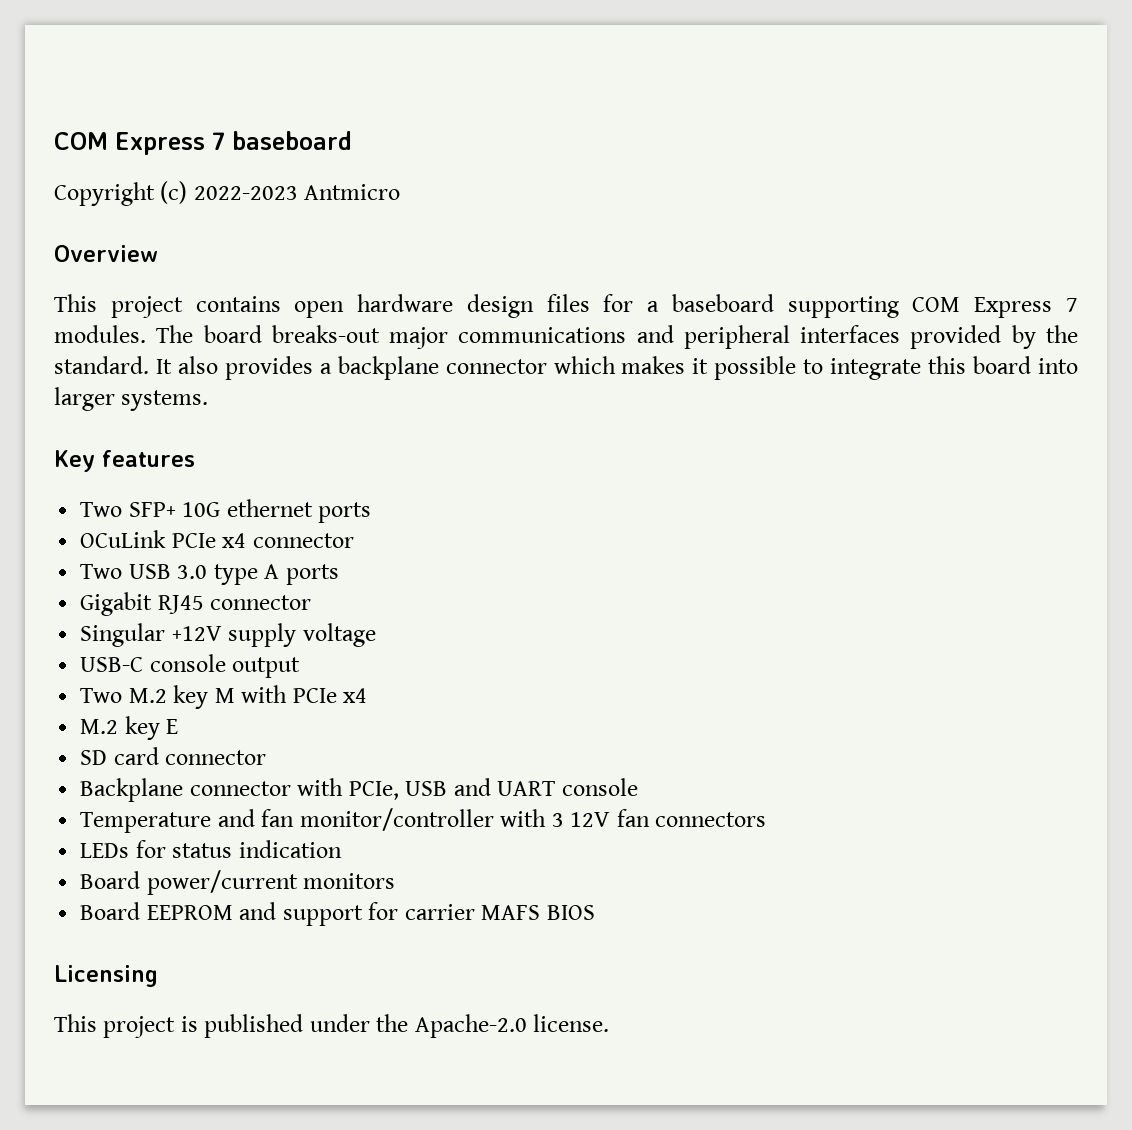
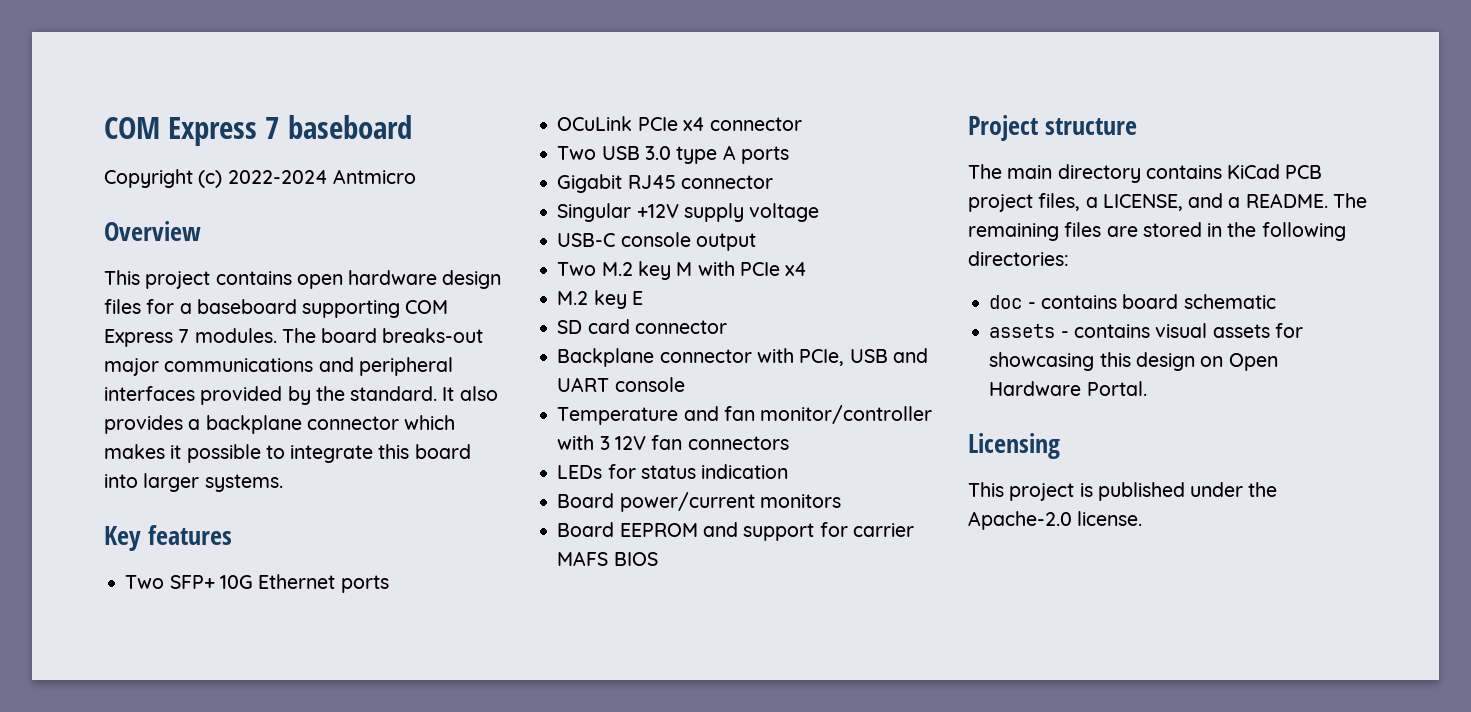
- Copyright (c) 2022-2023 Antmicro
+ Copyright (c) 2022-2024 Antmicro
- Two SFP+ 10G ethernet ports
+ Two SFP+ 10G Ethernet ports
+ Project structure
+ The main directory contains KiCad PCB project files, a LICENSE, and a README. The remaining files are stored in the following directories:
+ doc - contains board schematic
+ assets - contains visual assets for showcasing this design on Open Hardware Portal.

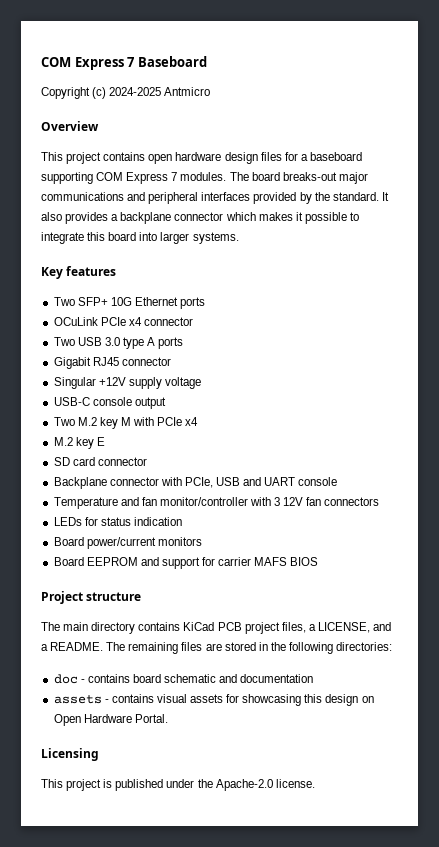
- COM Express 7 baseboard
+ COM Express 7 Baseboard
- Copyright (c) 2022-2024 Antmicro
+ Copyright (c) 2024-2025 Antmicro
- doc - contains board schematic
+ doc - contains board schematic and documentation

